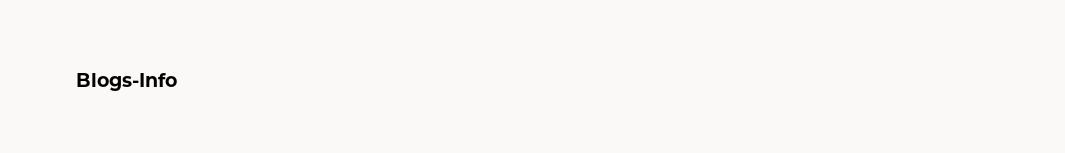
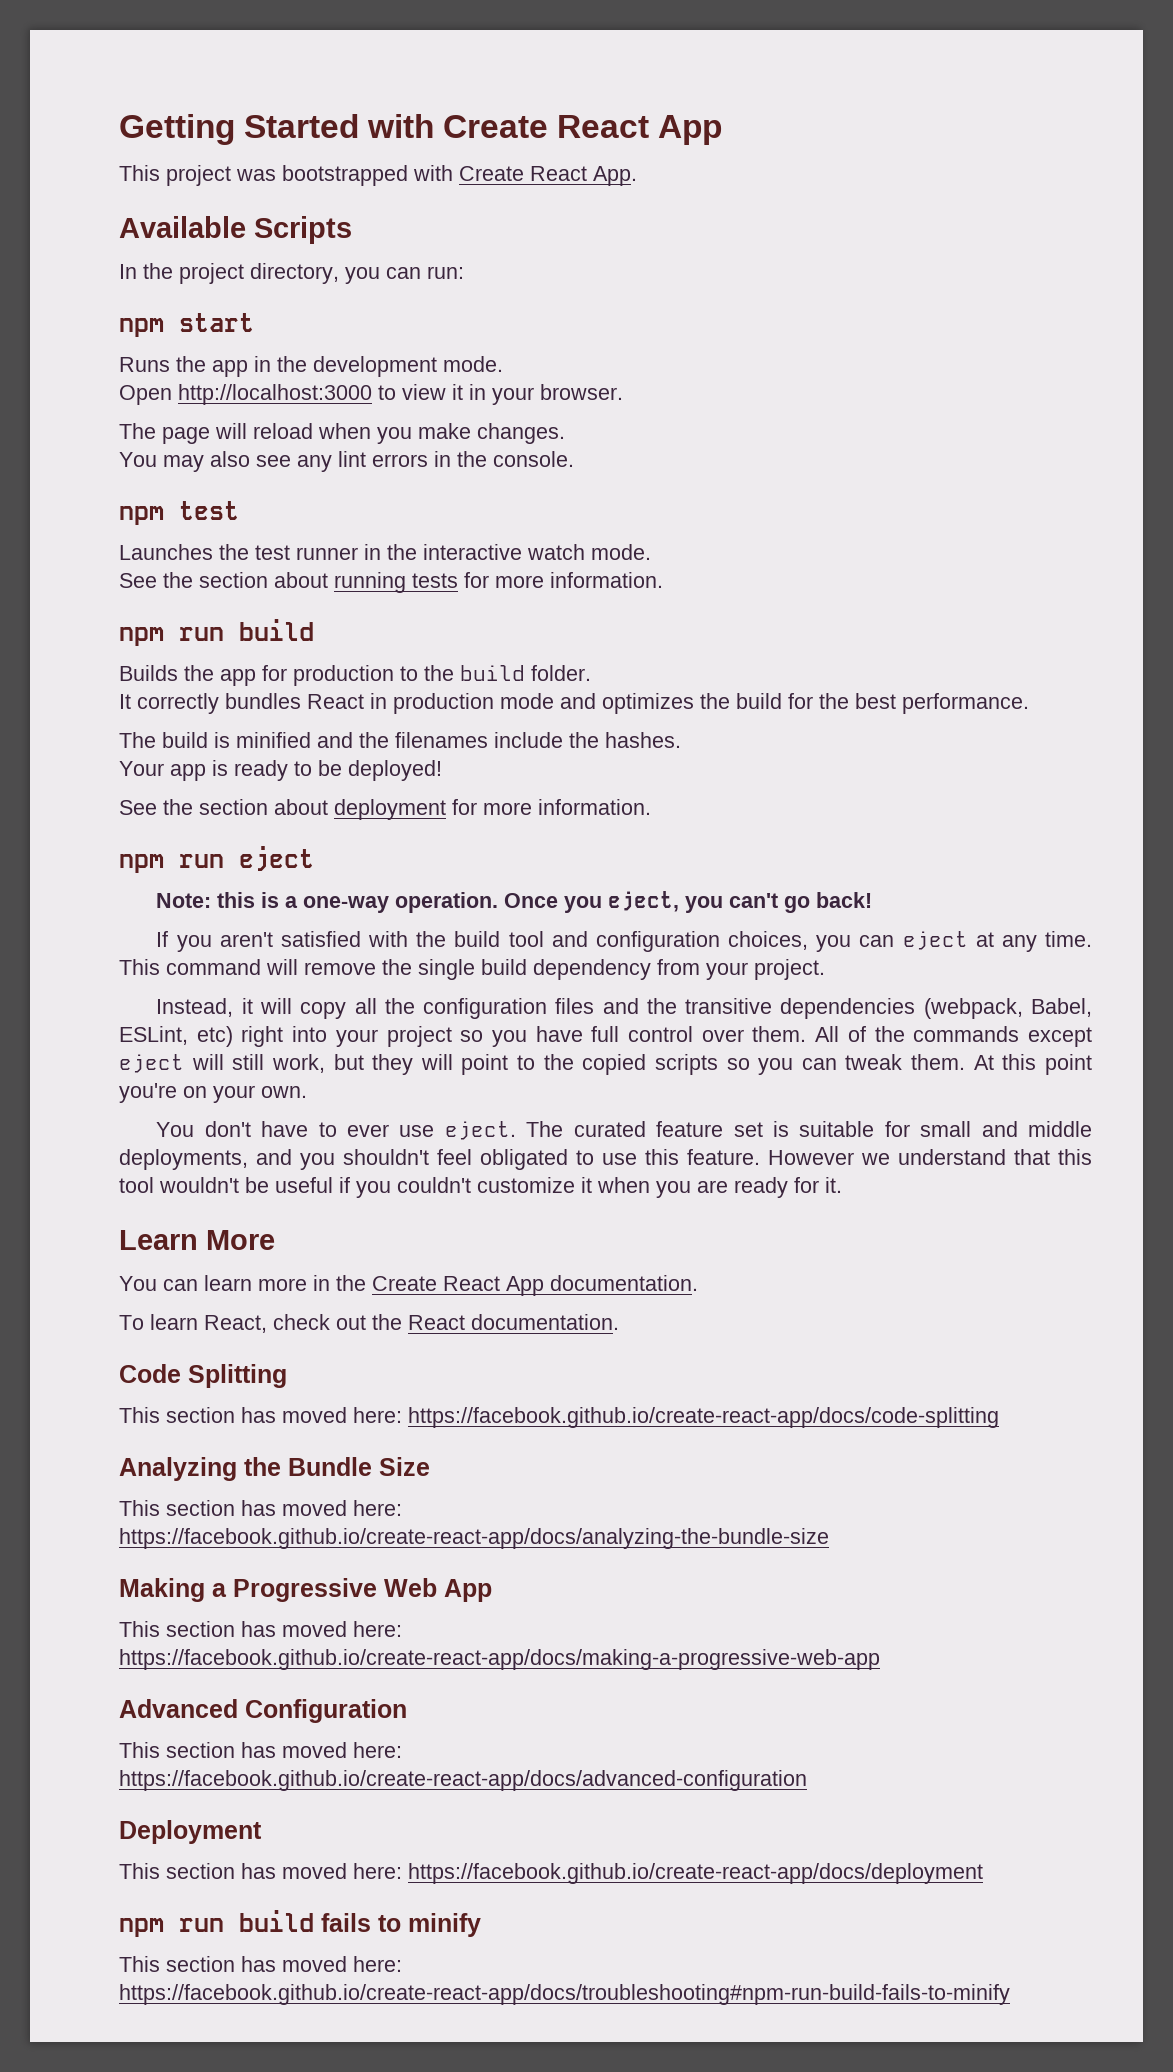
- Blogs-Info
+ Getting Started with Create React App
+ This project was bootstrapped with Create React App.
+ Available Scripts
+ In the project directory, you can run:
+ npm start
+ Runs the app in the development mode.
+ Open http://localhost:3000 to view it in your browser.
+ The page will reload when you make changes.
+ You may also see any lint errors in the console.
+ npm test
+ Launches the test runner in the interactive watch mode.
+ See the section about running tests for more information.
+ npm run build
+ Builds the app for production to the build folder.
+ It correctly bundles React in production mode and optimizes the build for the best performance.
+ The build is minified and the filenames include the hashes.
+ Your app is ready to be deployed!
+ See the section about deployment for more information.
+ npm run eject
+ Note: this is a one-way operation. Once you eject, you can't go back!
+ If you aren't satisfied with the build tool and configuration choices, you can eject at any time. This command will remove the single build dependency from your project.
+ Instead, it will copy all the configuration files and the transitive dependencies (webpack, Babel, ESLint, etc) right into your project so you have full control over them. All of the commands except eject will still work, but they will point to the copied scripts so you can tweak them. At this point you're on your own.
+ You don't have to ever use eject. The curated feature set is suitable for small and middle deployments, and you shouldn't feel obligated to use this feature. However we understand that this tool wouldn't be useful if you couldn't customize it when you are ready for it.
+ Learn More
+ You can learn more in the Create React App documentation.
+ To learn React, check out the React documentation.
+ Code Splitting
+ This section has moved here: https://facebook.github.io/create-react-app/docs/code-splitting
+ Analyzing the Bundle Size
+ This section has moved here: https://facebook.github.io/create-react-app/docs/analyzing-the-bundle-size
+ Making a Progressive Web App
+ This section has moved here: https://facebook.github.io/create-react-app/docs/making-a-progressive-web-app
+ Advanced Configuration
+ This section has moved here: https://facebook.github.io/create-react-app/docs/advanced-configuration
+ Deployment
+ This section has moved here: https://facebook.github.io/create-react-app/docs/deployment
+ npm run build fails to minify
+ This section has moved here: https://facebook.github.io/create-react-app/docs/troubleshooting#npm-run-build-fails-to-minify

